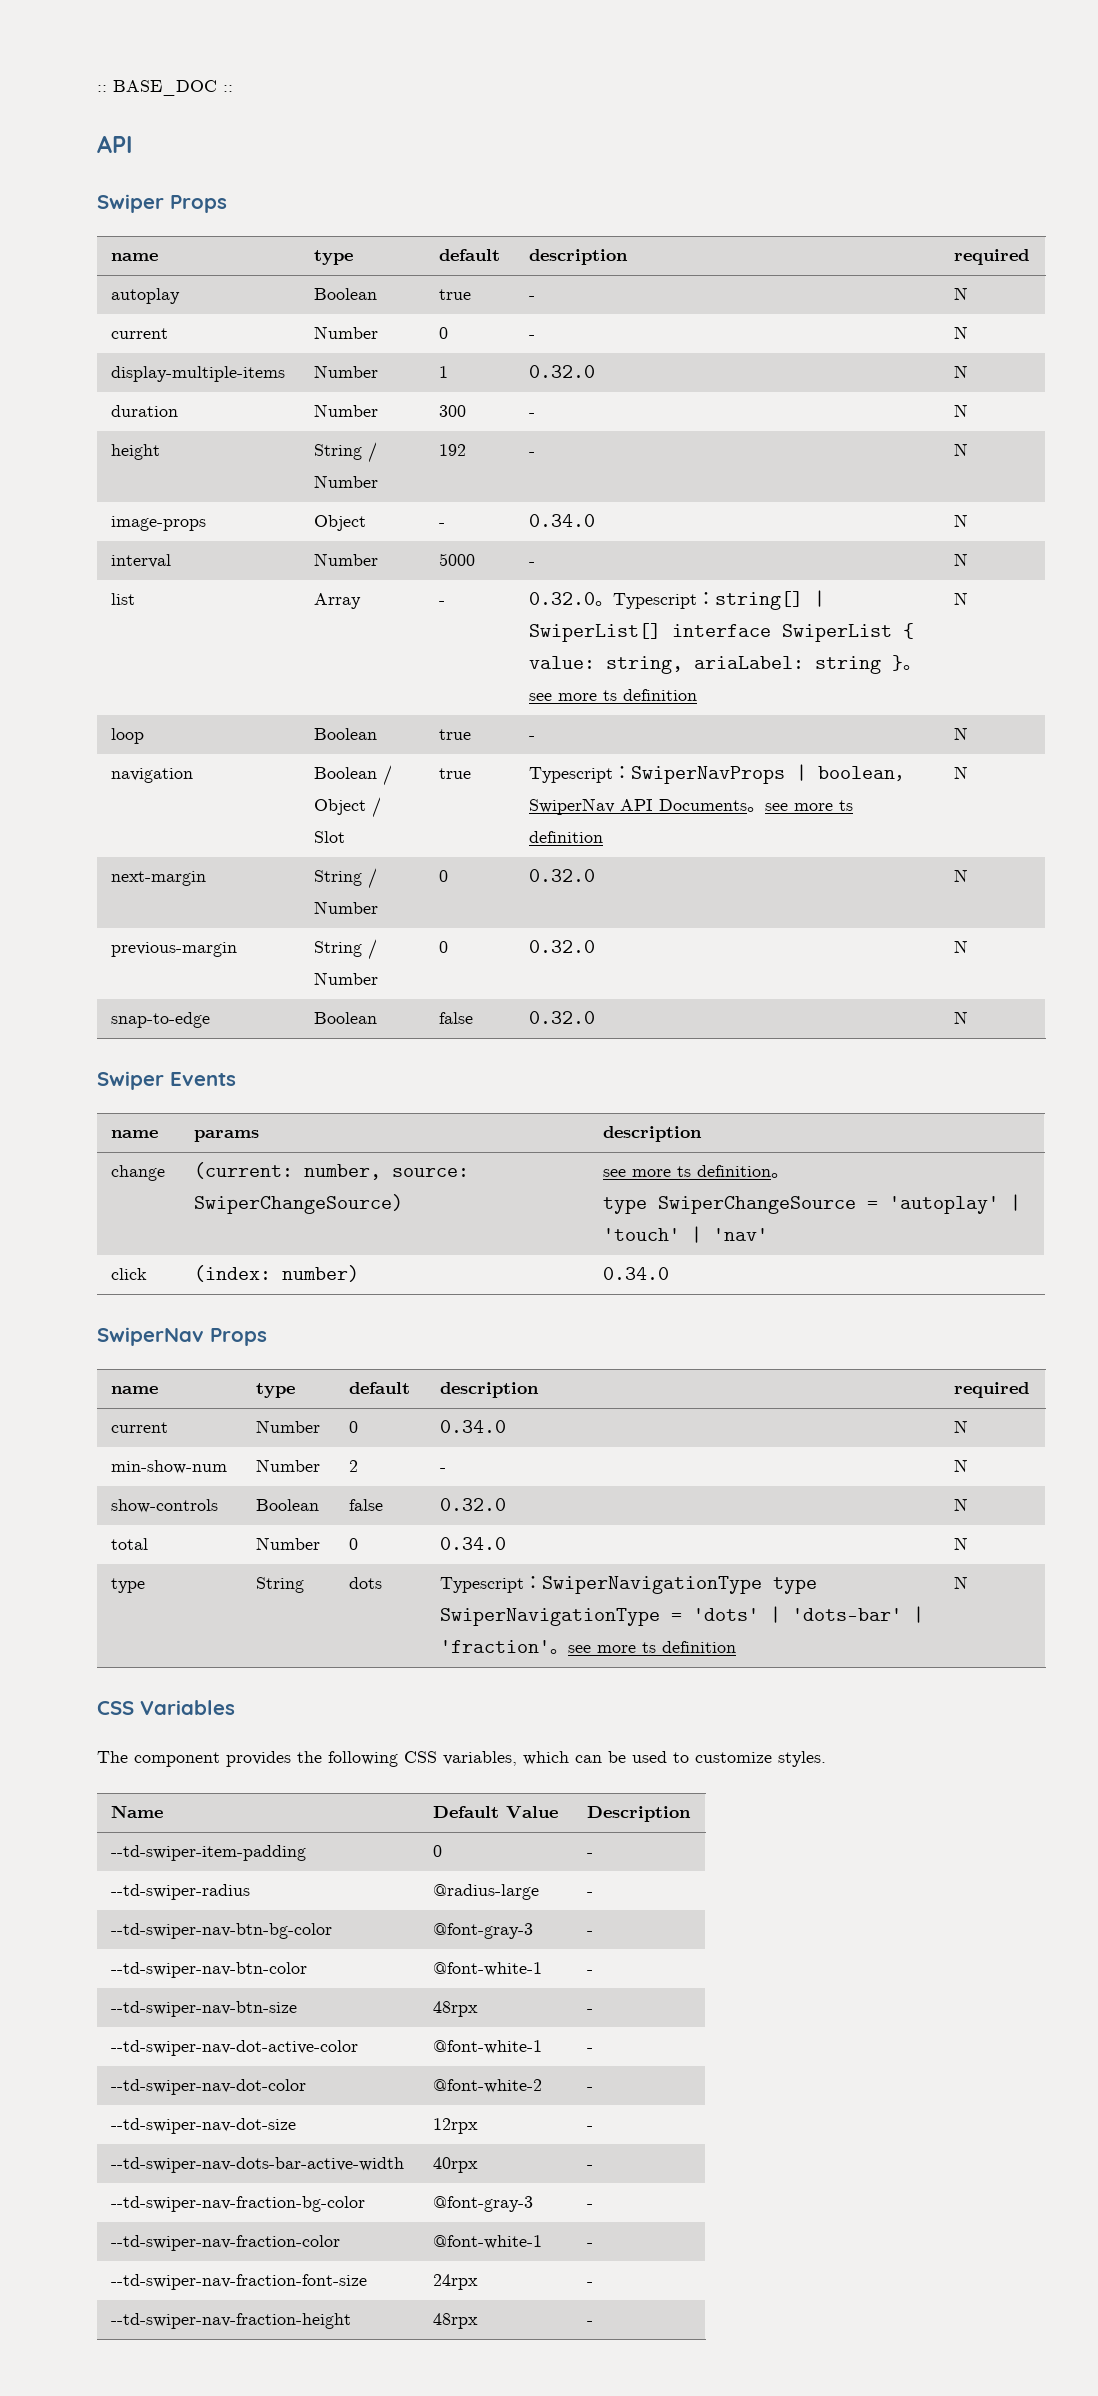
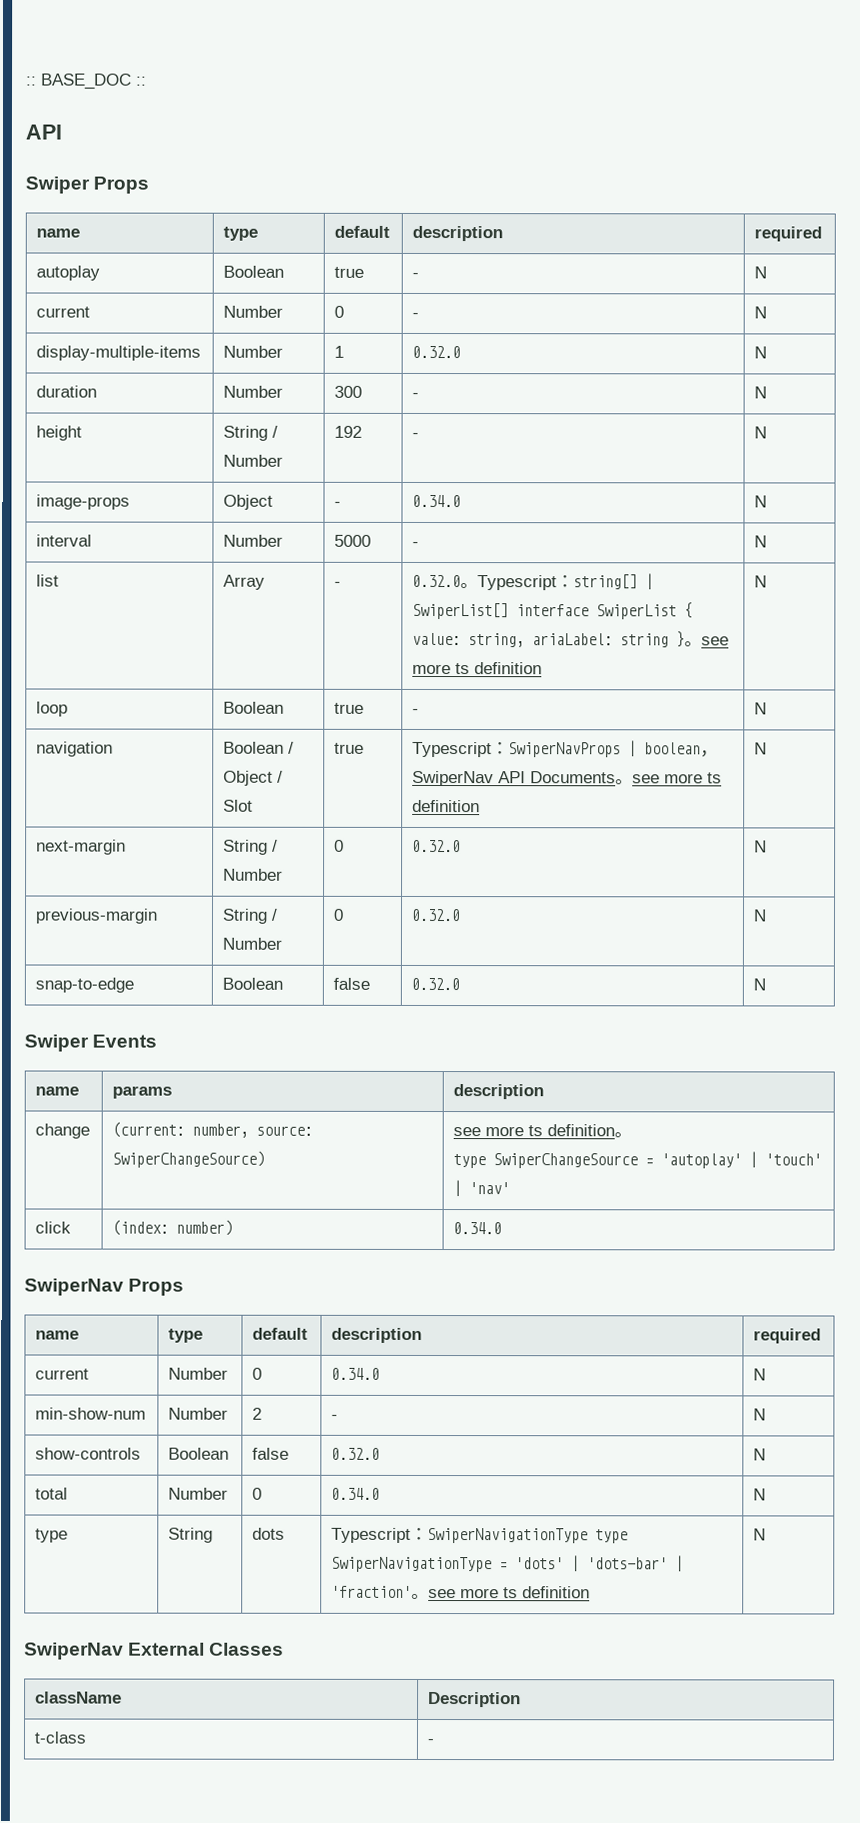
- CSS Variables
- The component provides the following CSS variables, which can be used to customize styles.
- Name | Default Value | Description
+ SwiperNav External Classes
+ className | Description
- --td-swiper-item-padding | 0 | -
- --td-swiper-radius | @radius-large | -
- --td-swiper-nav-btn-bg-color | @font-gray-3 | -
- --td-swiper-nav-btn-color | @font-white-1 | -
- --td-swiper-nav-btn-size | 48rpx | -
- --td-swiper-nav-dot-active-color | @font-white-1 | -
- --td-swiper-nav-dot-color | @font-white-2 | -
- --td-swiper-nav-dot-size | 12rpx | -
- --td-swiper-nav-dots-bar-active-width | 40rpx | -
- --td-swiper-nav-fraction-bg-color | @font-gray-3 | -
- --td-swiper-nav-fraction-color | @font-white-1 | -
- --td-swiper-nav-fraction-font-size | 24rpx | -
- --td-swiper-nav-fraction-height | 48rpx | -
+ t-class | -

